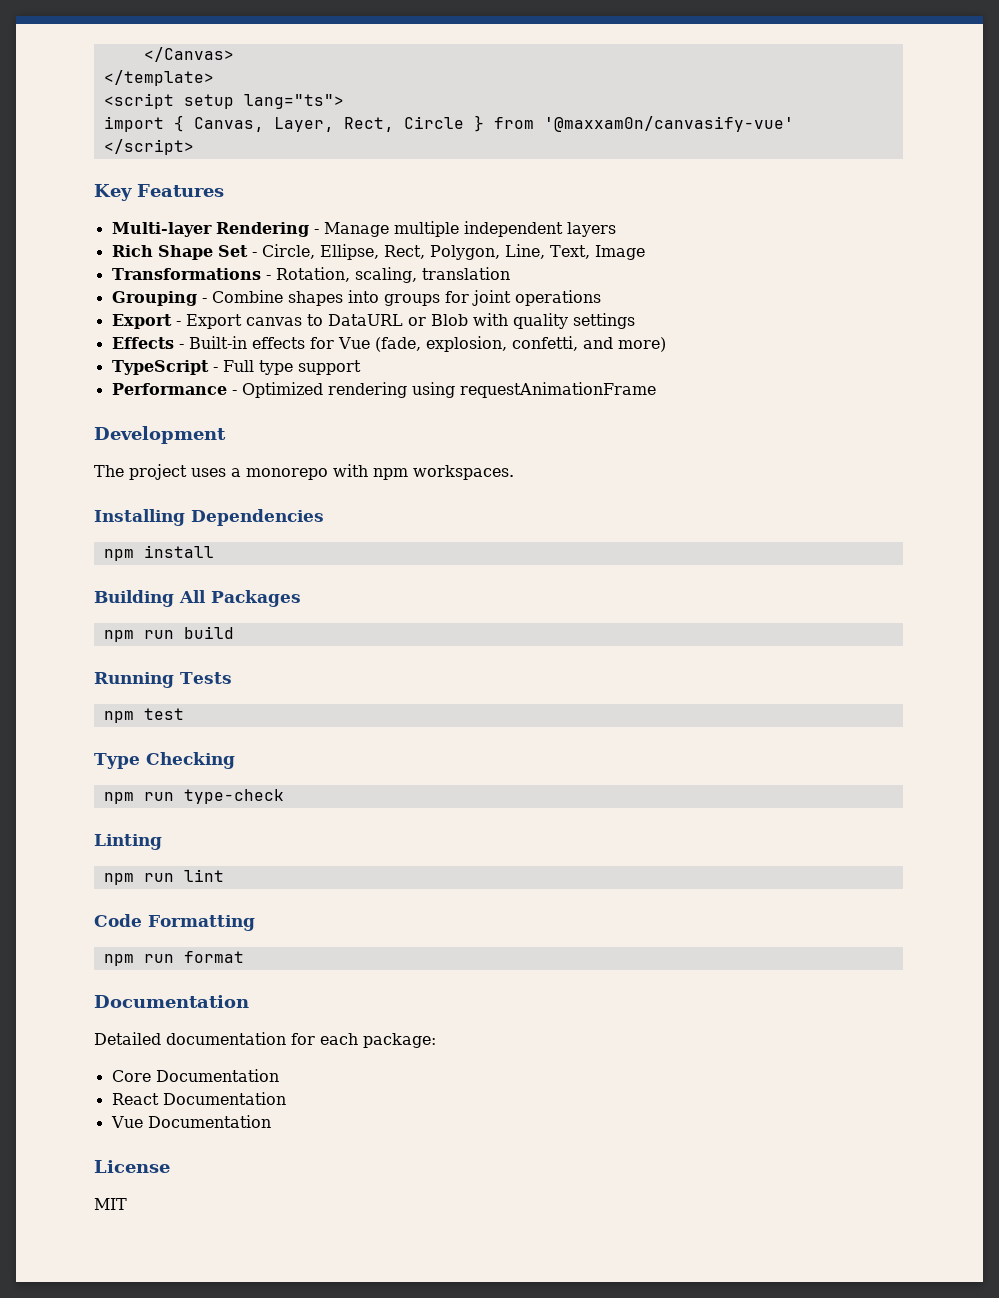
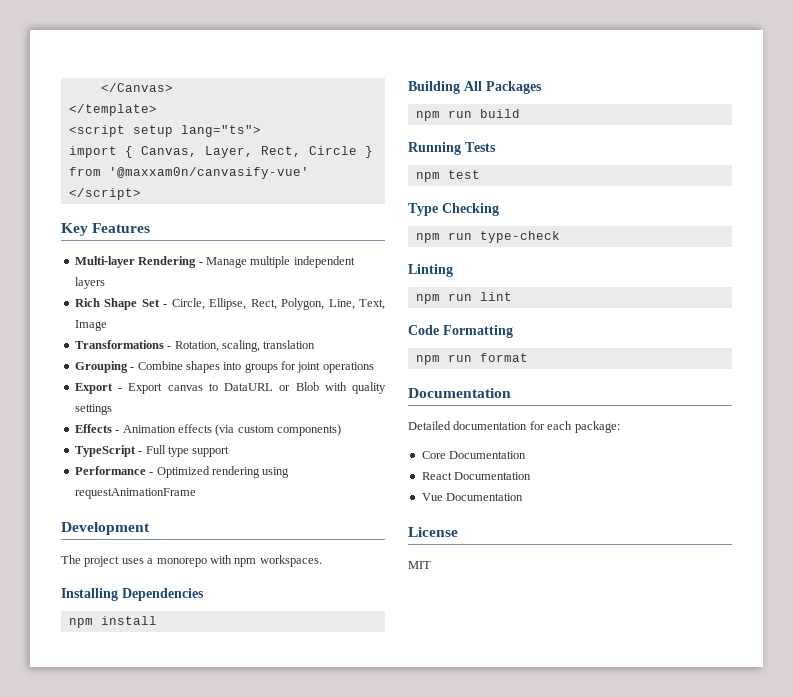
- Effects - Built-in effects for Vue (fade, explosion, confetti, and more)
+ Effects - Animation effects (via custom components)

